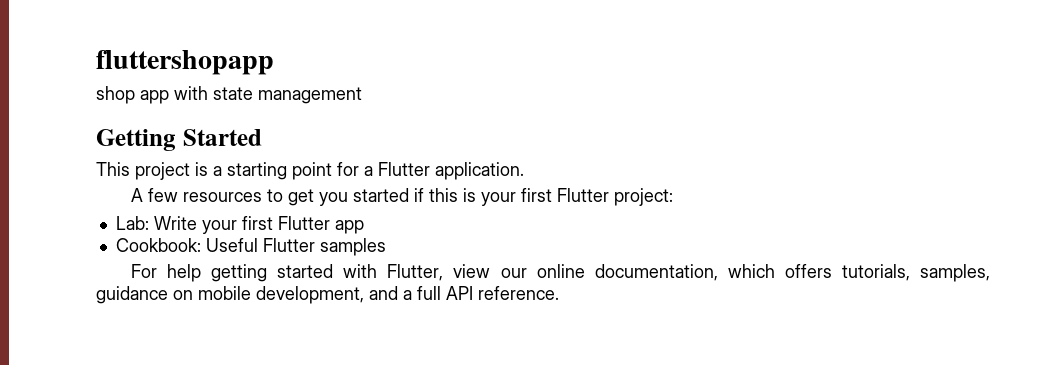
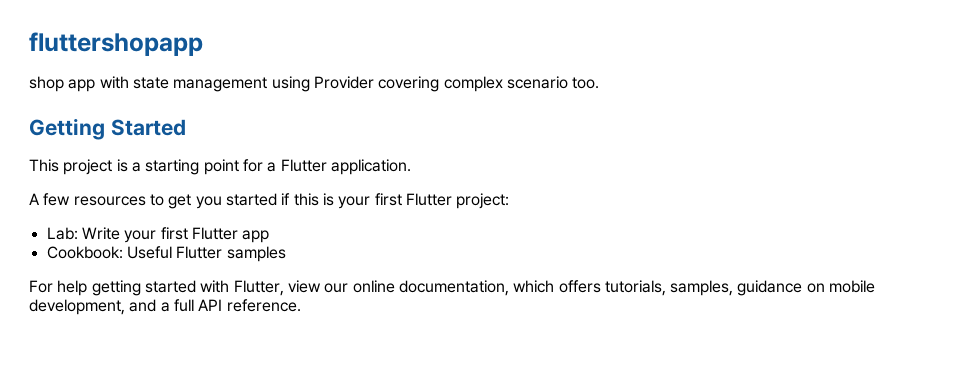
- shop app with state management
+ shop app with state management using Provider covering complex scenario too.

